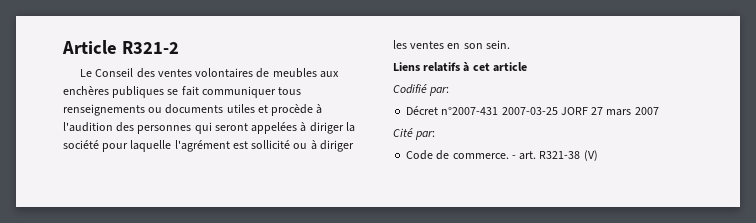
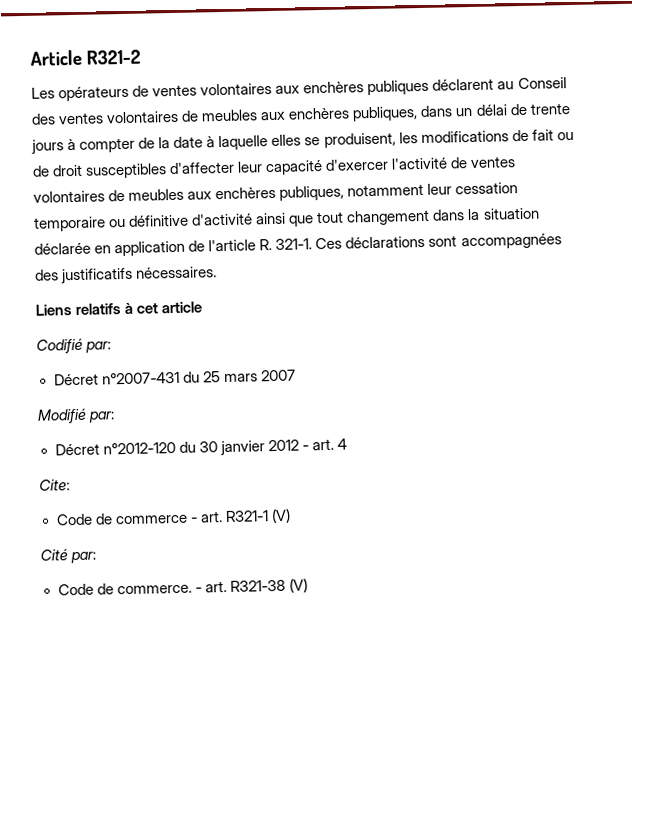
- Le Conseil des ventes volontaires de meubles aux enchères publiques se fait communiquer tous renseignements ou documents utiles et procède à l'audition des personnes qui seront appelées à diriger la société pour laquelle l'agrément est sollicité ou à diriger les ventes en son sein.
+ Les opérateurs de ventes volontaires aux enchères publiques déclarent au Conseil des ventes volontaires de meubles aux enchères publiques, dans un délai de trente jours à compter de la date à laquelle elles se produisent, les modifications de fait ou de droit susceptibles d'affecter leur capacité d'exercer l'activité de ventes volontaires de meubles aux enchères publiques, notamment leur cessation temporaire ou définitive d'activité ainsi que tout changement dans la situation déclarée en application de l'article R. 321-1. Ces déclarations sont accompagnées des justificatifs nécessaires.
- Décret n°2007-431 2007-03-25 JORF 27 mars 2007
+ Décret n°2007-431 du 25 mars 2007
+ Modifié par:
+ Décret n°2012-120 du 30 janvier 2012 - art. 4
+ Cite:
+ Code de commerce - art. R321-1 (V)

